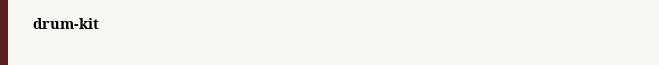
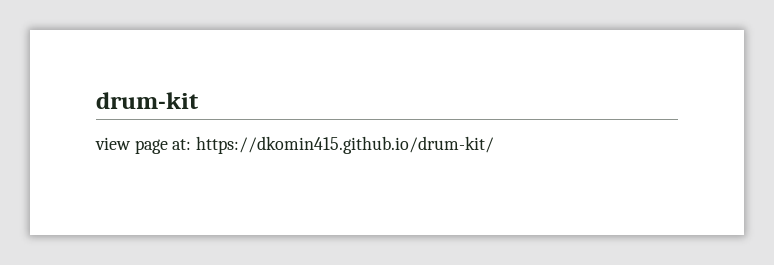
+ view page at: https://dkomin415.github.io/drum-kit/

